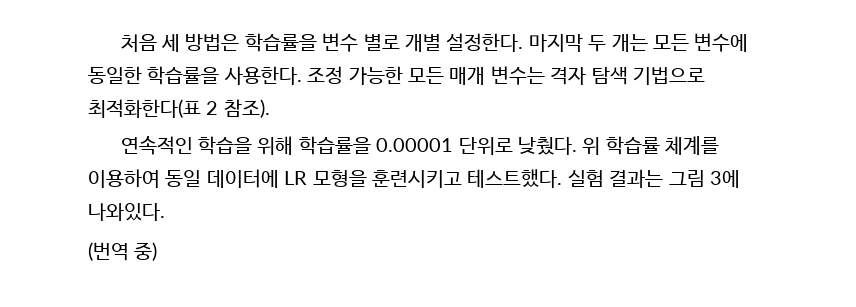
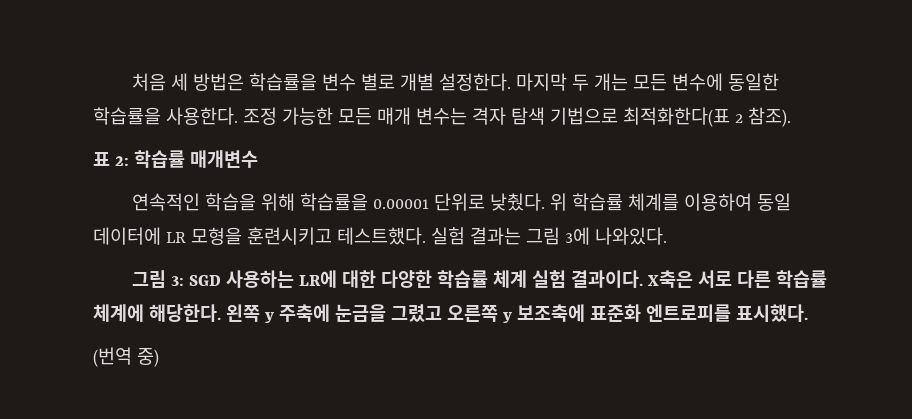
+ 표 2: 학습률 매개변수
+ 그림 3: SGD 사용하는 LR에 대한 다양한 학습률 체계 실험 결과이다. X축은 서로 다른 학습률 체계에 해당한다. 왼쪽 y 주축에 눈금을 그렸고 오른쪽 y 보조축에 표준화 엔트로피를 표시했다.

